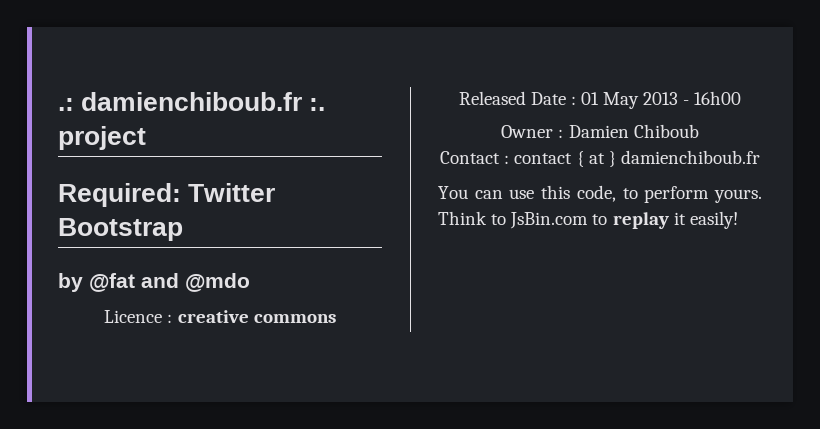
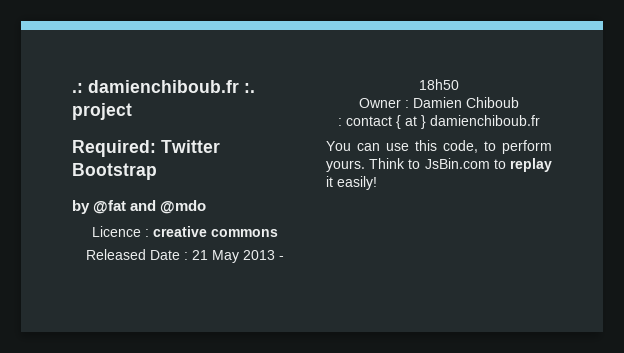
- Released Date : 01 May 2013 - 16h00
+ Released Date : 21 May 2013 - 18h50
- Contact : contact { at } damienchiboub.fr
+ : contact { at } damienchiboub.fr

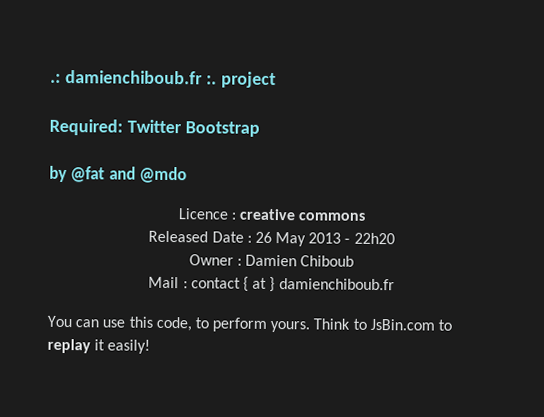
- Released Date : 21 May 2013 - 18h50
+ Released Date : 26 May 2013 - 22h20
- : contact { at } damienchiboub.fr
+ Mail : contact { at } damienchiboub.fr

